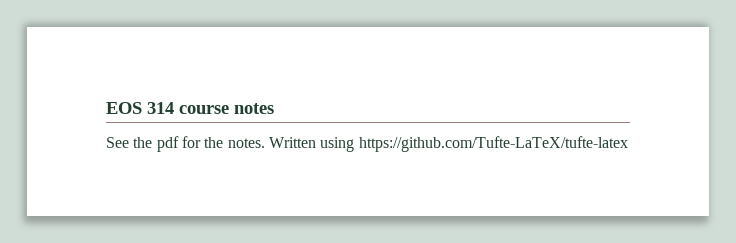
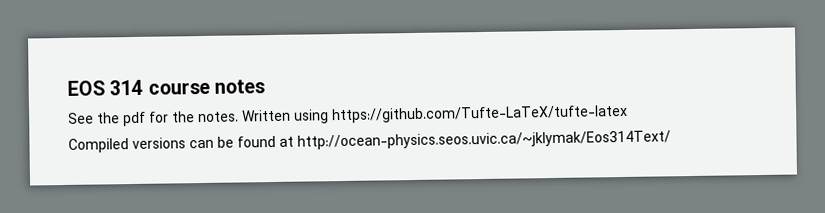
+ Compiled versions can be found at http://ocean-physics.seos.uvic.ca/~jklymak/Eos314Text/

